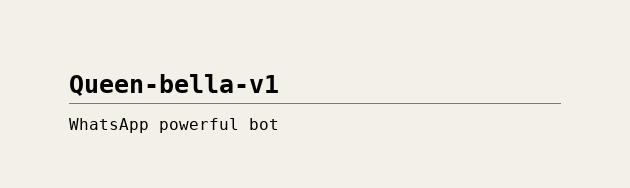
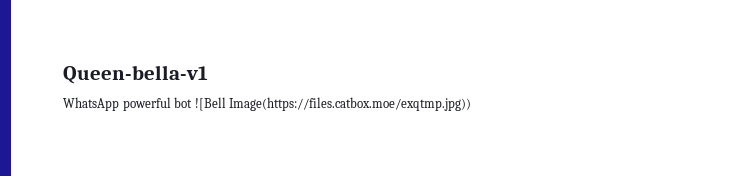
- WhatsApp powerful bot
+ WhatsApp powerful bot ![Bell Image(https://files.catbox.moe/exqtmp.jpg))

